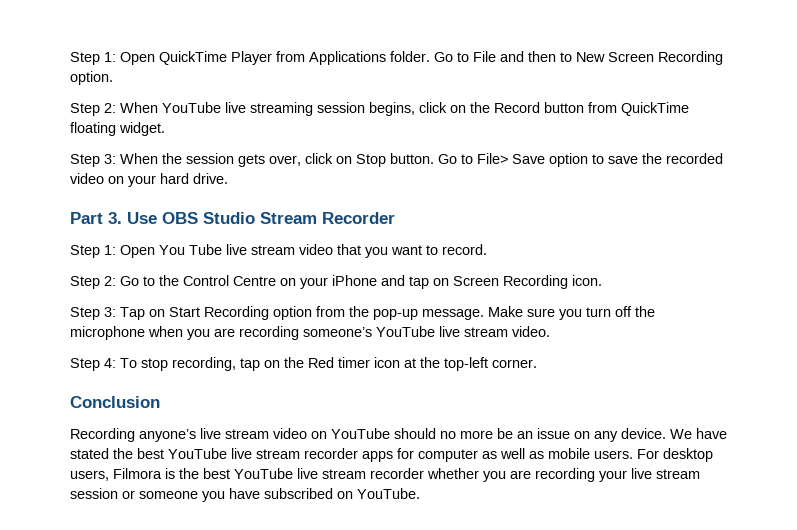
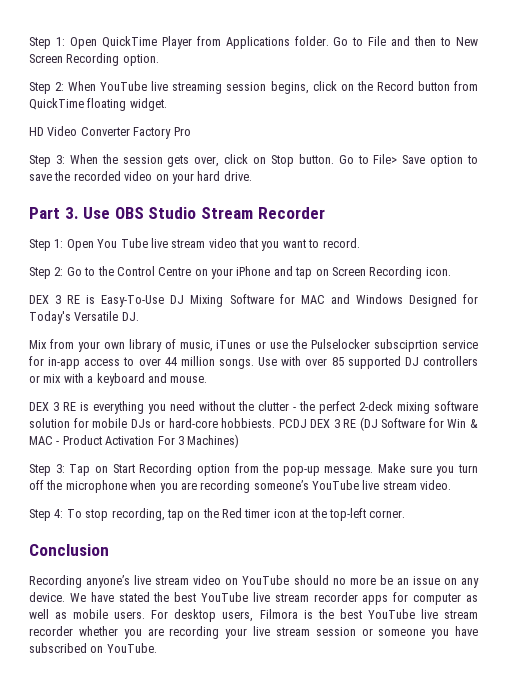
+ HD Video Converter Factory Pro
+ DEX 3 RE is Easy-To-Use DJ Mixing Software for MAC and Windows Designed for Today's Versatile DJ.
+ Mix from your own library of music, iTunes or use the Pulselocker subsciprtion service for in-app access to over 44 million songs. Use with over 85 supported DJ controllers or mix with a keyboard and mouse.
+ DEX 3 RE is everything you need without the clutter - the perfect 2-deck mixing software solution for mobile DJs or hard-core hobbiests. PCDJ DEX 3 RE (DJ Software for Win & MAC - Product Activation For 3 Machines)

